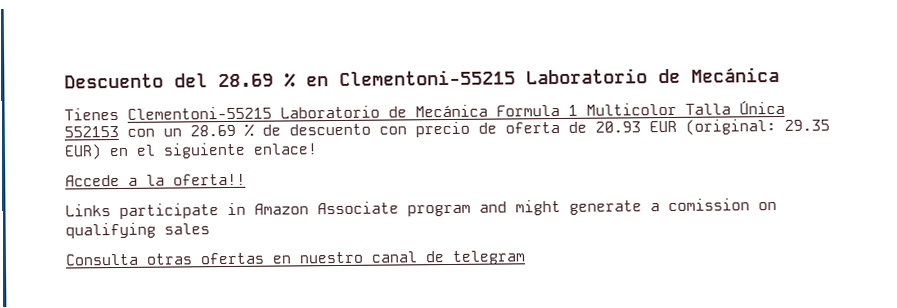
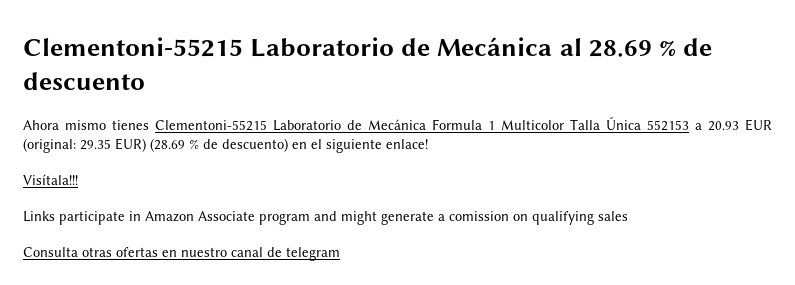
- Descuento del 28.69 % en Clementoni-55215 Laboratorio de Mecánica
- Tienes Clementoni-55215 Laboratorio de Mecánica Formula 1 Multicolor Talla Única 552153 con un 28.69 % de descuento con precio de oferta de 20.93 EUR (original: 29.35 EUR) en el siguiente enlace!
+ Clementoni-55215 Laboratorio de Mecánica al 28.69 % de descuento
+ Ahora mismo tienes Clementoni-55215 Laboratorio de Mecánica Formula 1 Multicolor Talla Única 552153 a 20.93 EUR (original: 29.35 EUR) (28.69 % de descuento) en el siguiente enlace!
- Accede a la oferta!!
+ Visítala!!!

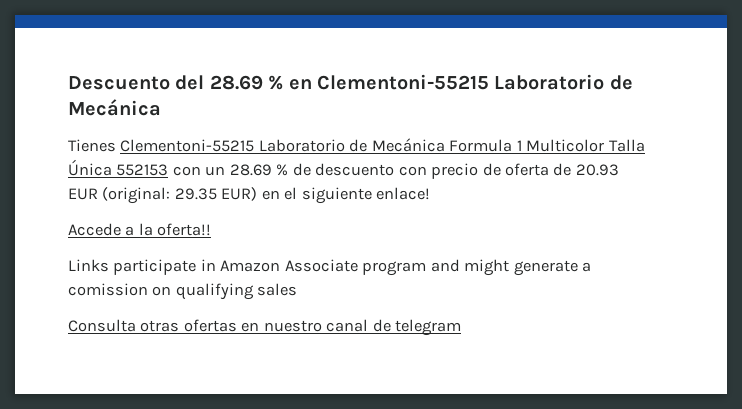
- Clementoni-55215 Laboratorio de Mecánica al 28.69 % de descuento
- Ahora mismo tienes Clementoni-55215 Laboratorio de Mecánica Formula 1 Multicolor Talla Única 552153 a 20.93 EUR (original: 29.35 EUR) (28.69 % de descuento) en el siguiente enlace!
+ Descuento del 28.69 % en Clementoni-55215 Laboratorio de Mecánica
+ Tienes Clementoni-55215 Laboratorio de Mecánica Formula 1 Multicolor Talla Única 552153 con un 28.69 % de descuento con precio de oferta de 20.93 EUR (original: 29.35 EUR) en el siguiente enlace!
- Visítala!!!
+ Accede a la oferta!!

